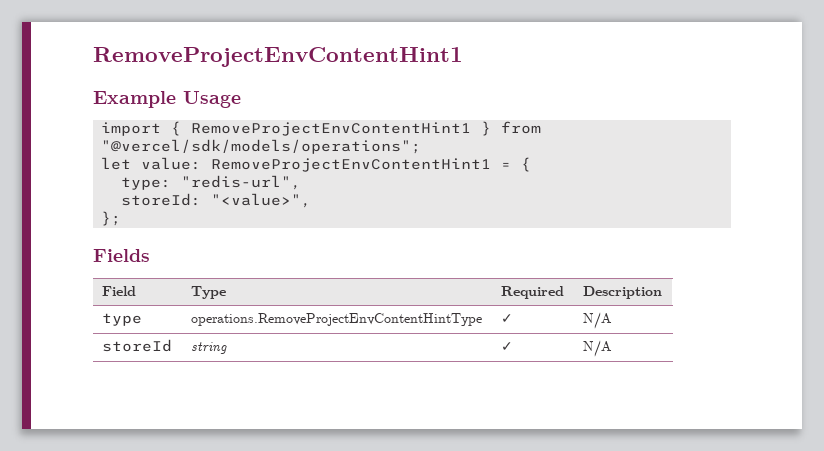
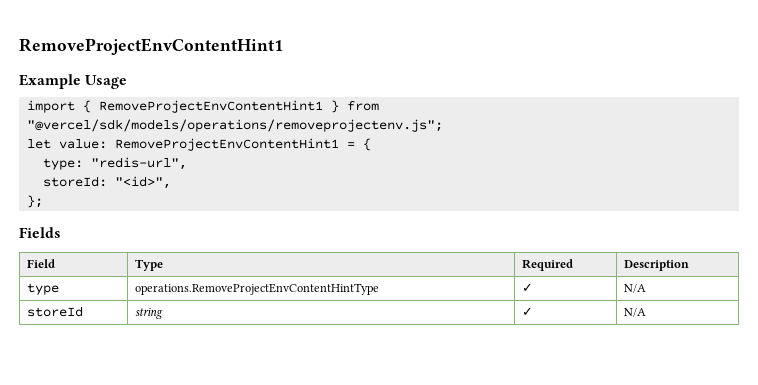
- import { RemoveProjectEnvContentHint1 } from "@vercel/sdk/models/operations";
+ import { RemoveProjectEnvContentHint1 } from "@vercel/sdk/models/operations/removeprojectenv.js";
- storeId: "<value>",
+ storeId: "<id>",

